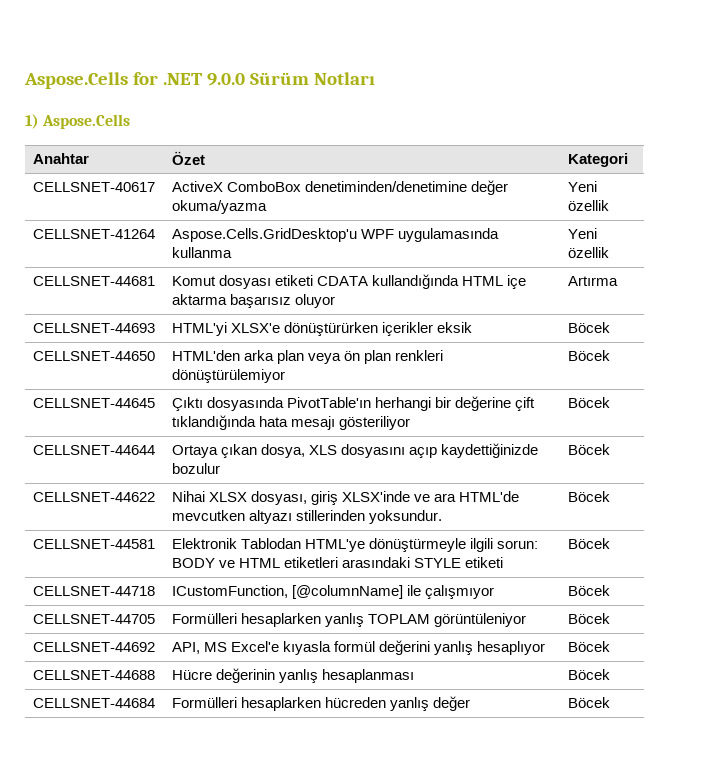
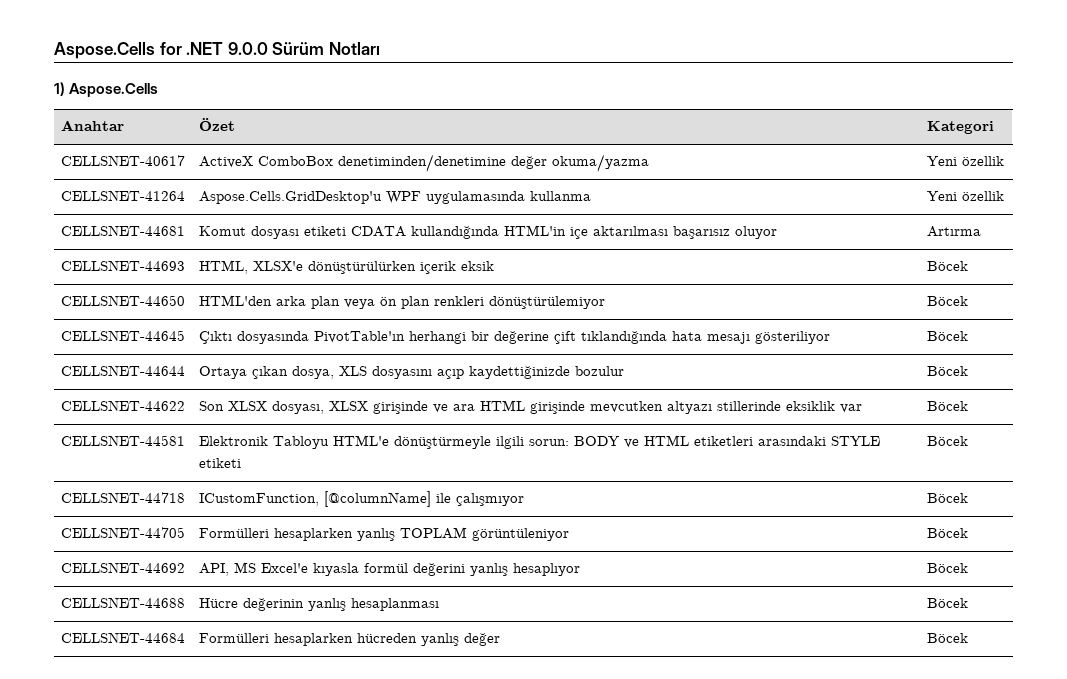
- CELLSNET-44681 | Komut dosyası etiketi CDATA kullandığında HTML içe aktarma başarısız oluyor | Artırma
+ CELLSNET-44681 | Komut dosyası etiketi CDATA kullandığında HTML'in içe aktarılması başarısız oluyor | Artırma
- CELLSNET-44693 | HTML'yi XLSX'e dönüştürürken içerikler eksik | Böcek
+ CELLSNET-44693 | HTML, XLSX'e dönüştürülürken içerik eksik | Böcek
- CELLSNET-44622 | Nihai XLSX dosyası, giriş XLSX'inde ve ara HTML'de mevcutken altyazı stillerinden yoksundur. | Böcek
+ CELLSNET-44622 | Son XLSX dosyası, XLSX girişinde ve ara HTML girişinde mevcutken altyazı stillerinde eksiklik var | Böcek
- CELLSNET-44581 | Elektronik Tablodan HTML'ye dönüştürmeyle ilgili sorun: BODY ve HTML etiketleri arasındaki STYLE etiketi | Böcek
+ CELLSNET-44581 | Elektronik Tabloyu HTML'e dönüştürmeyle ilgili sorun: BODY ve HTML etiketleri arasındaki STYLE etiketi | Böcek

